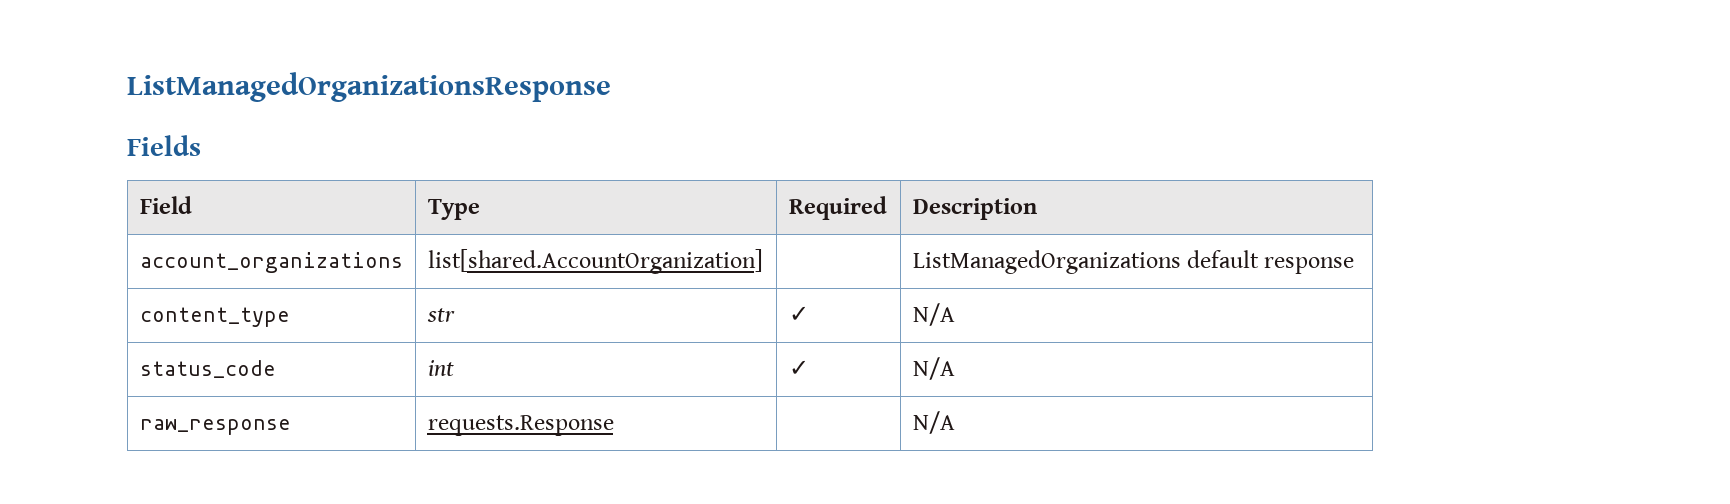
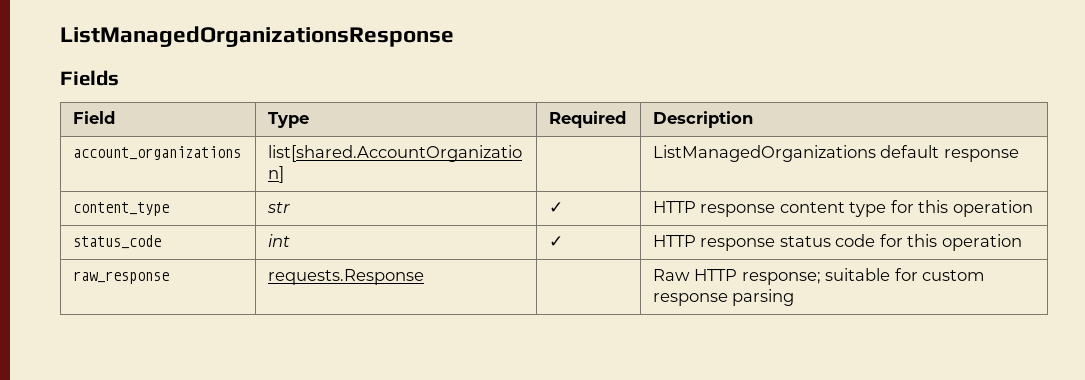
- content_type | str | ✓ | N/A
- status_code | int | ✓ | N/A
- raw_response | requests.Response | | N/A
+ content_type | str | ✓ | HTTP response content type for this operation
+ status_code | int | ✓ | HTTP response status code for this operation
+ raw_response | requests.Response | | Raw HTTP response; suitable for custom response parsing

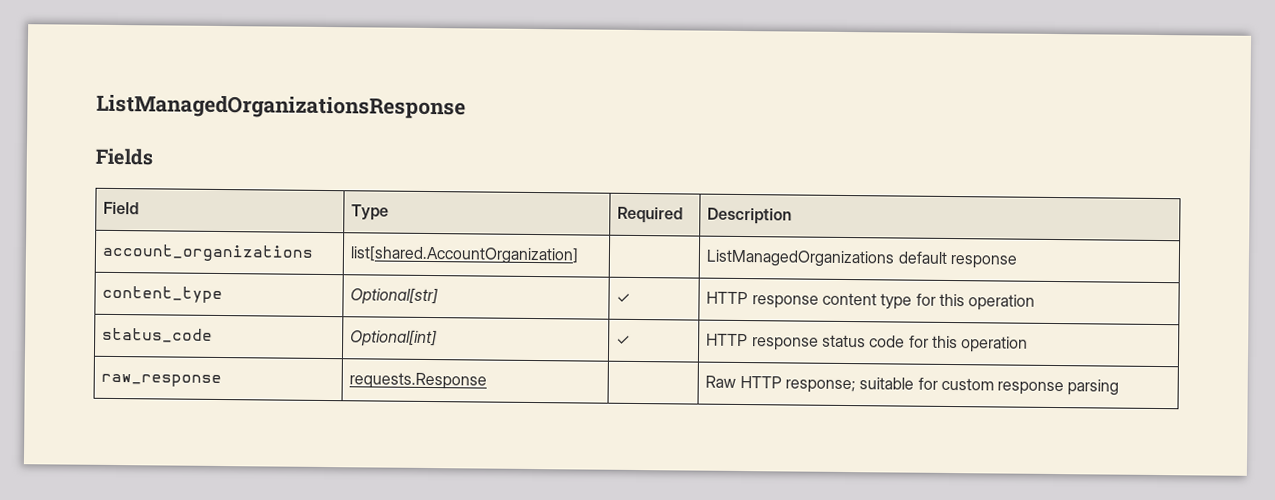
- content_type | str | ✓ | HTTP response content type for this operation
+ content_type | Optional[str] | ✓ | HTTP response content type for this operation
- status_code | int | ✓ | HTTP response status code for this operation
+ status_code | Optional[int] | ✓ | HTTP response status code for this operation

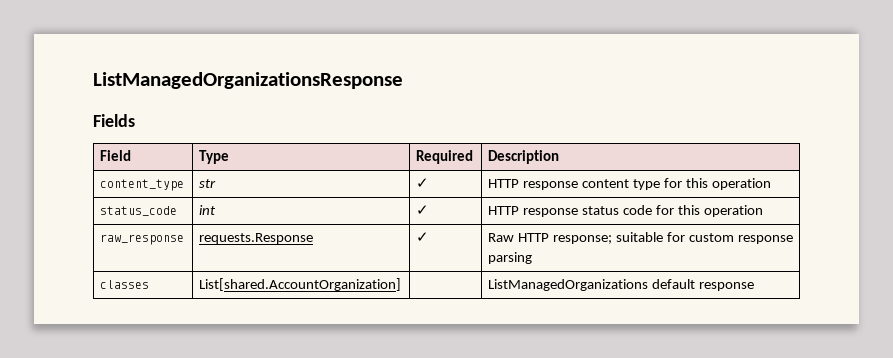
- account_organizations | list[shared.AccountOrganization] | | ListManagedOrganizations default response
- content_type | Optional[str] | ✓ | HTTP response content type for this operation
+ content_type | str | ✓ | HTTP response content type for this operation
- status_code | Optional[int] | ✓ | HTTP response status code for this operation
+ status_code | int | ✓ | HTTP response status code for this operation
- raw_response | requests.Response | | Raw HTTP response; suitable for custom response parsing
+ raw_response | requests.Response | ✓ | Raw HTTP response; suitable for custom response parsing
+ classes | List[shared.AccountOrganization] | | ListManagedOrganizations default response

